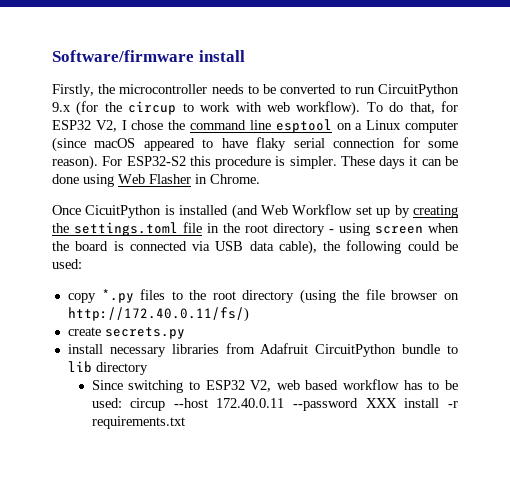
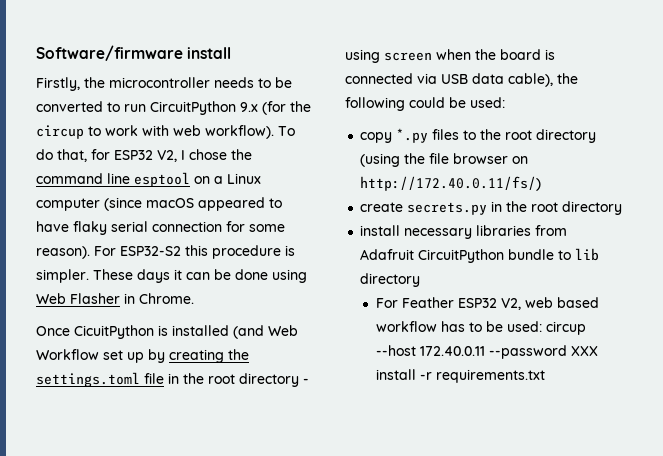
- create secrets.py
+ create secrets.py in the root directory
- Since switching to ESP32 V2, web based workflow has to be used: circup --host 172.40.0.11 --password XXX install -r requirements.txt
+ For Feather ESP32 V2, web based workflow has to be used: circup --host 172.40.0.11 --password XXX install -r requirements.txt

